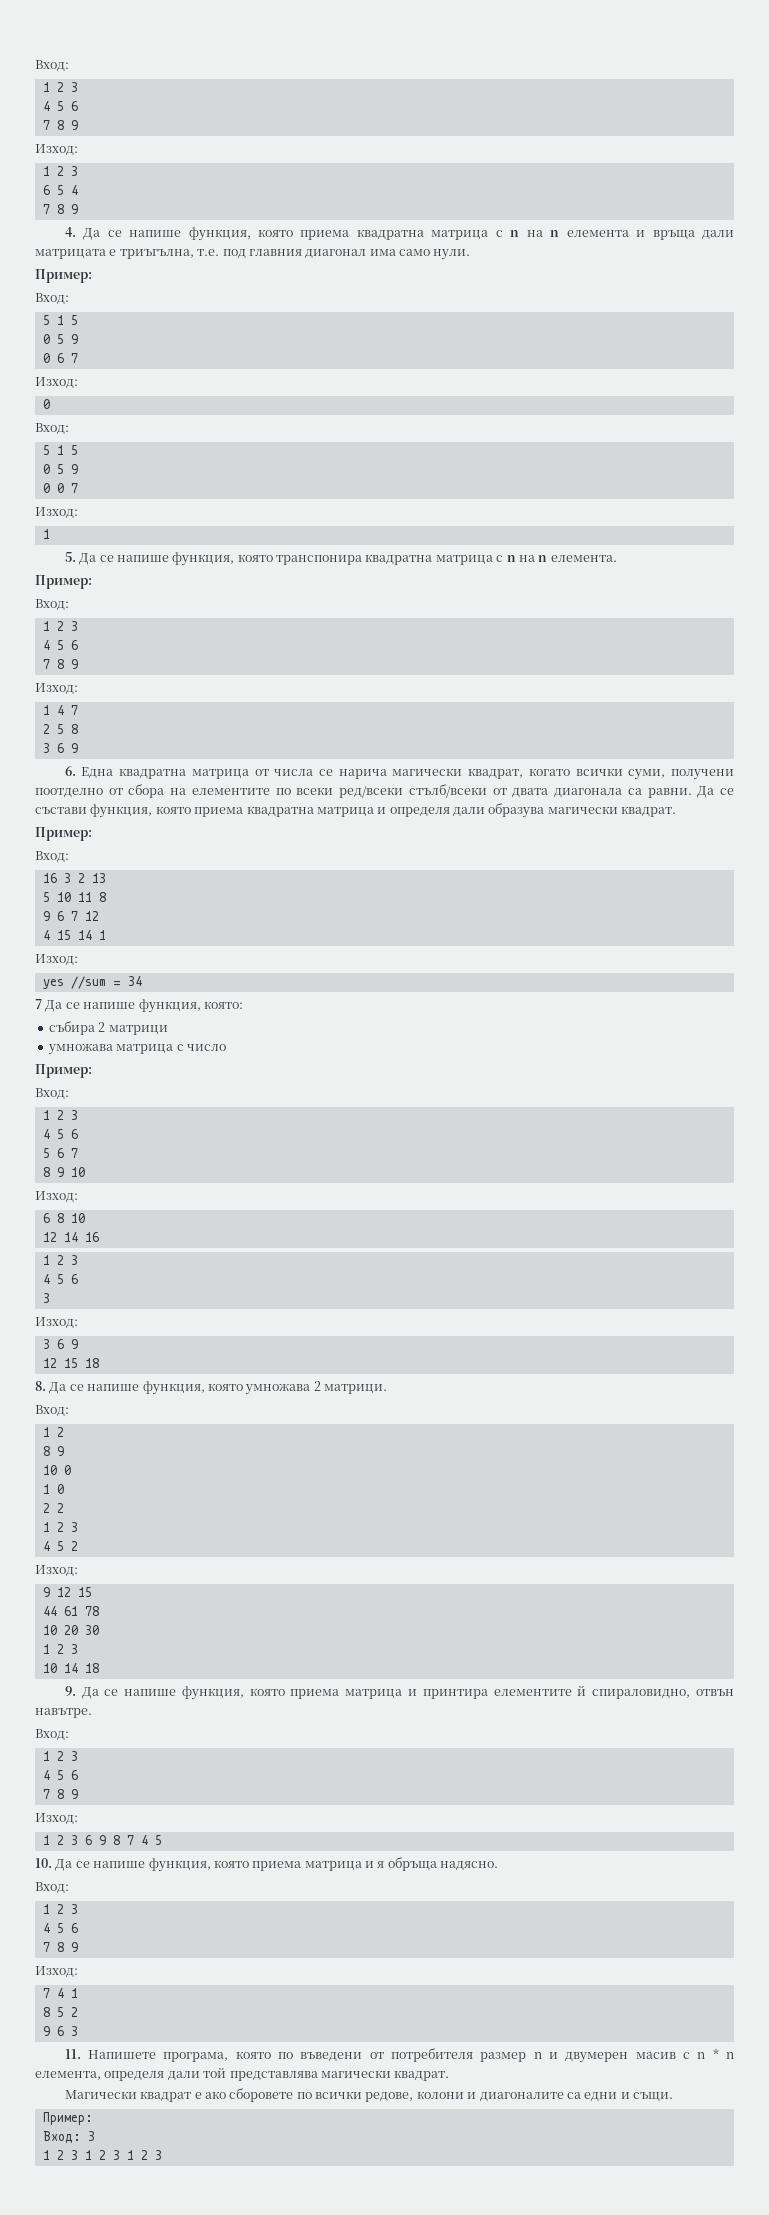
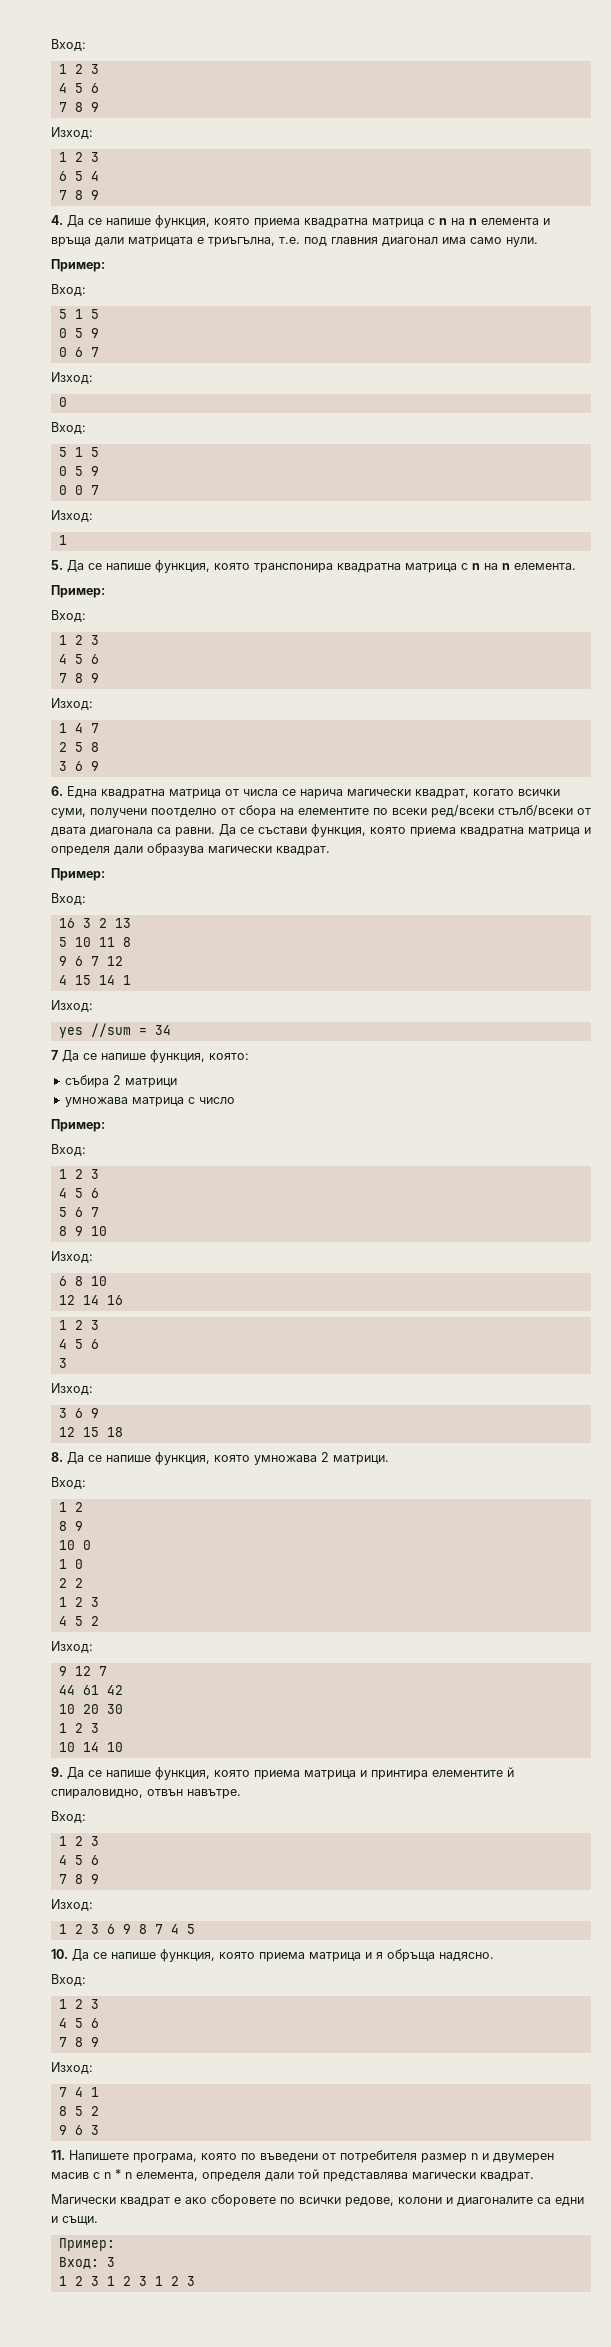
- 9 12 15
+ 9 12 7
- 44 61 78
+ 44 61 42
- 10 14 18
+ 10 14 10

